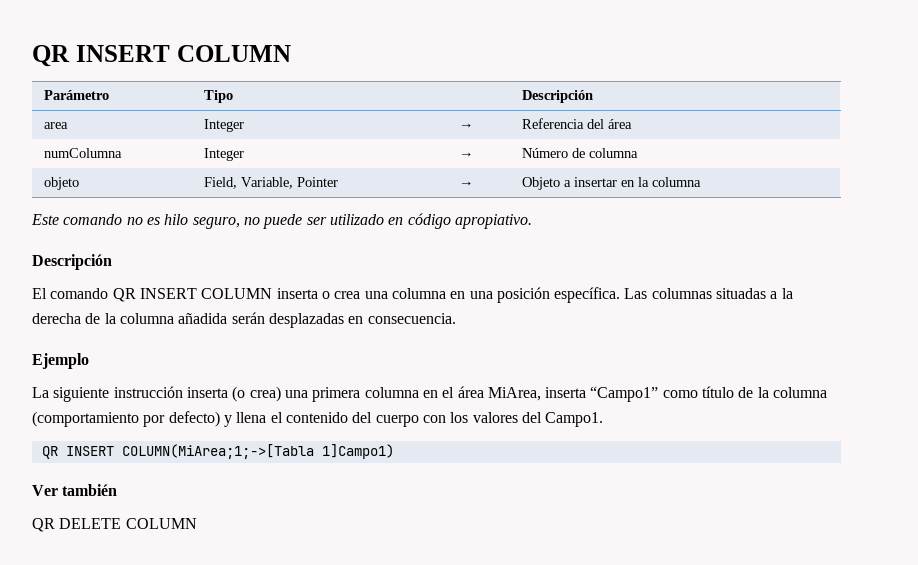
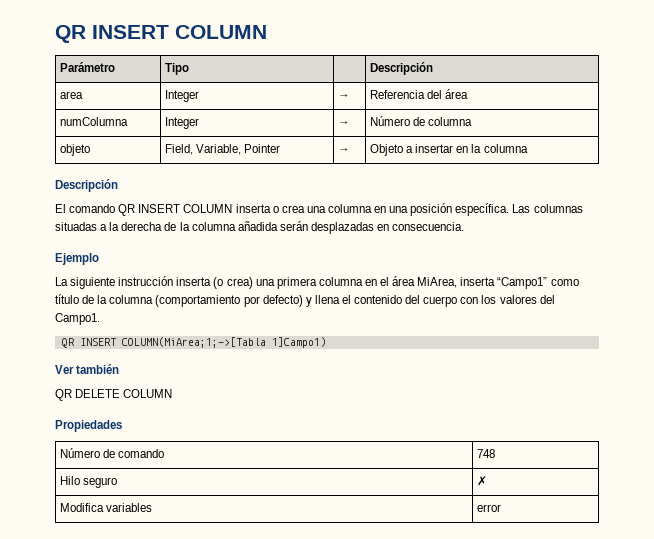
- Este comando no es hilo seguro, no puede ser utilizado en código apropiativo.
+ Propiedades
+ Número de comando | 748
+ Hilo seguro | ✗
+ Modifica variables | error

